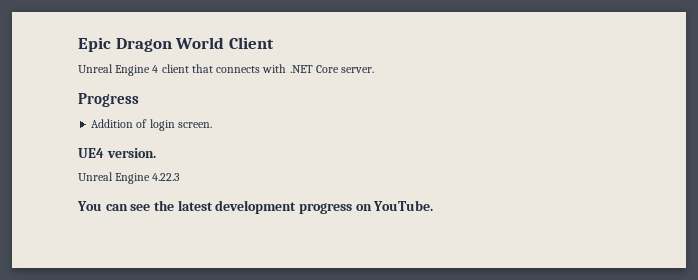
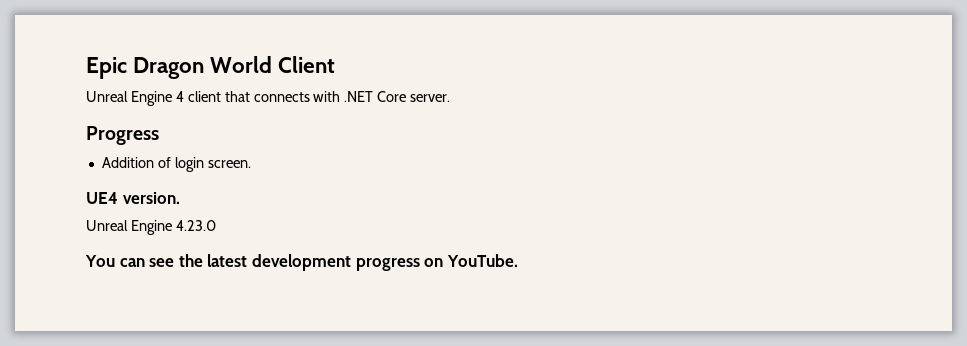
- Unreal Engine 4.22.3
+ Unreal Engine 4.23.0

